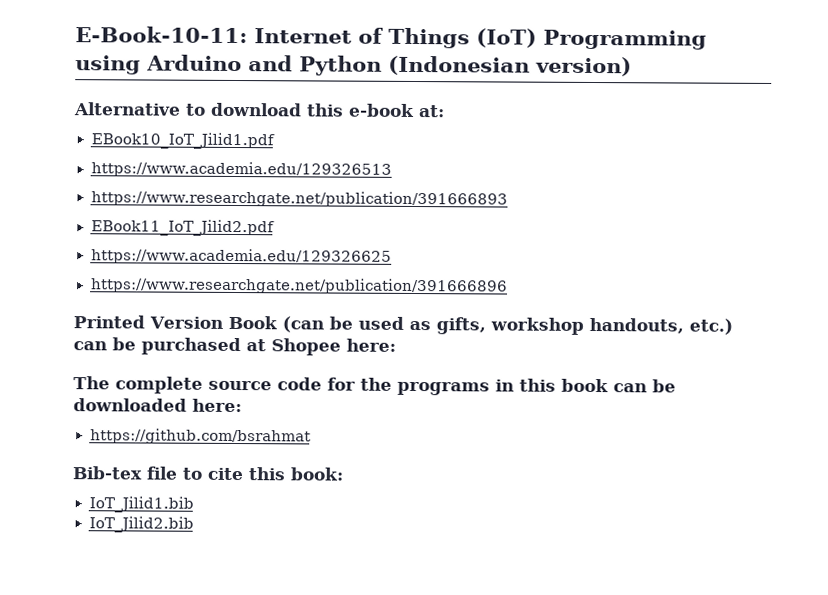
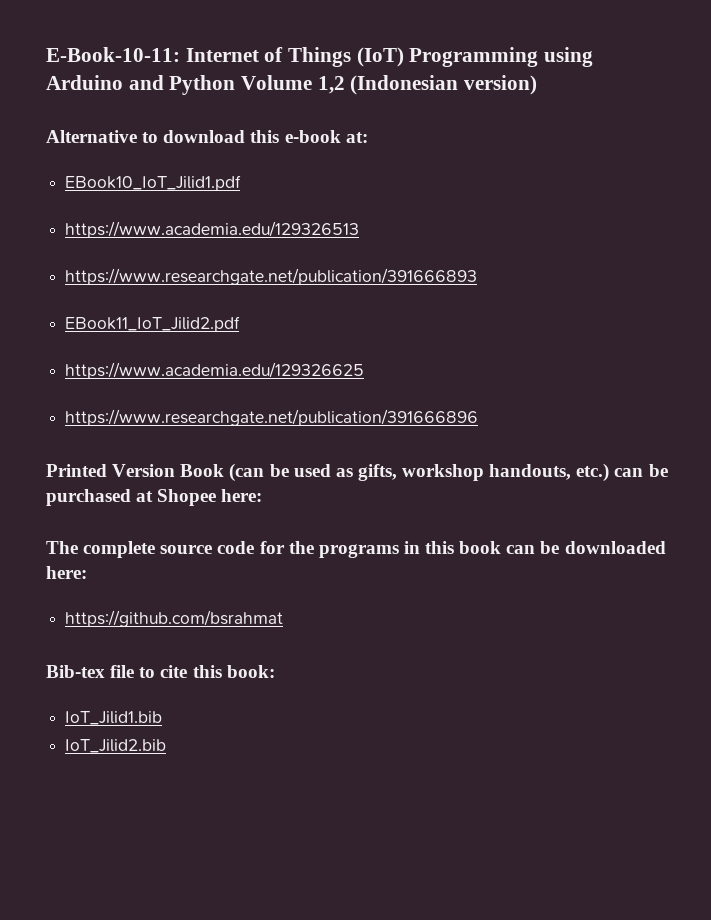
- E-Book-10-11: Internet of Things (IoT) Programming using Arduino and Python (Indonesian version)
+ E-Book-10-11: Internet of Things (IoT) Programming using Arduino and Python Volume 1,2 (Indonesian version)

